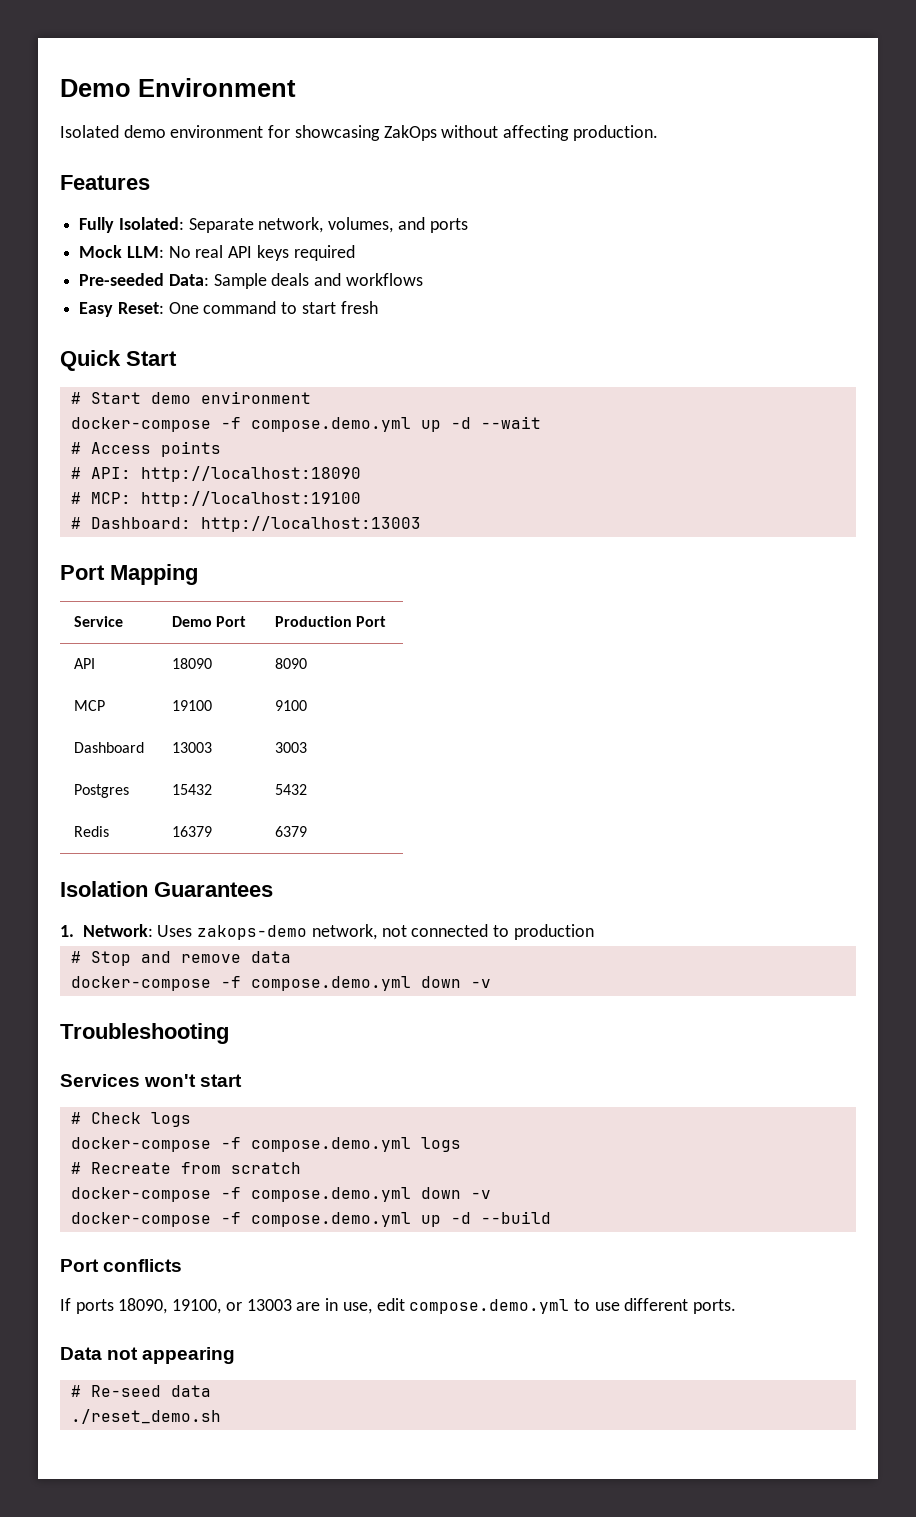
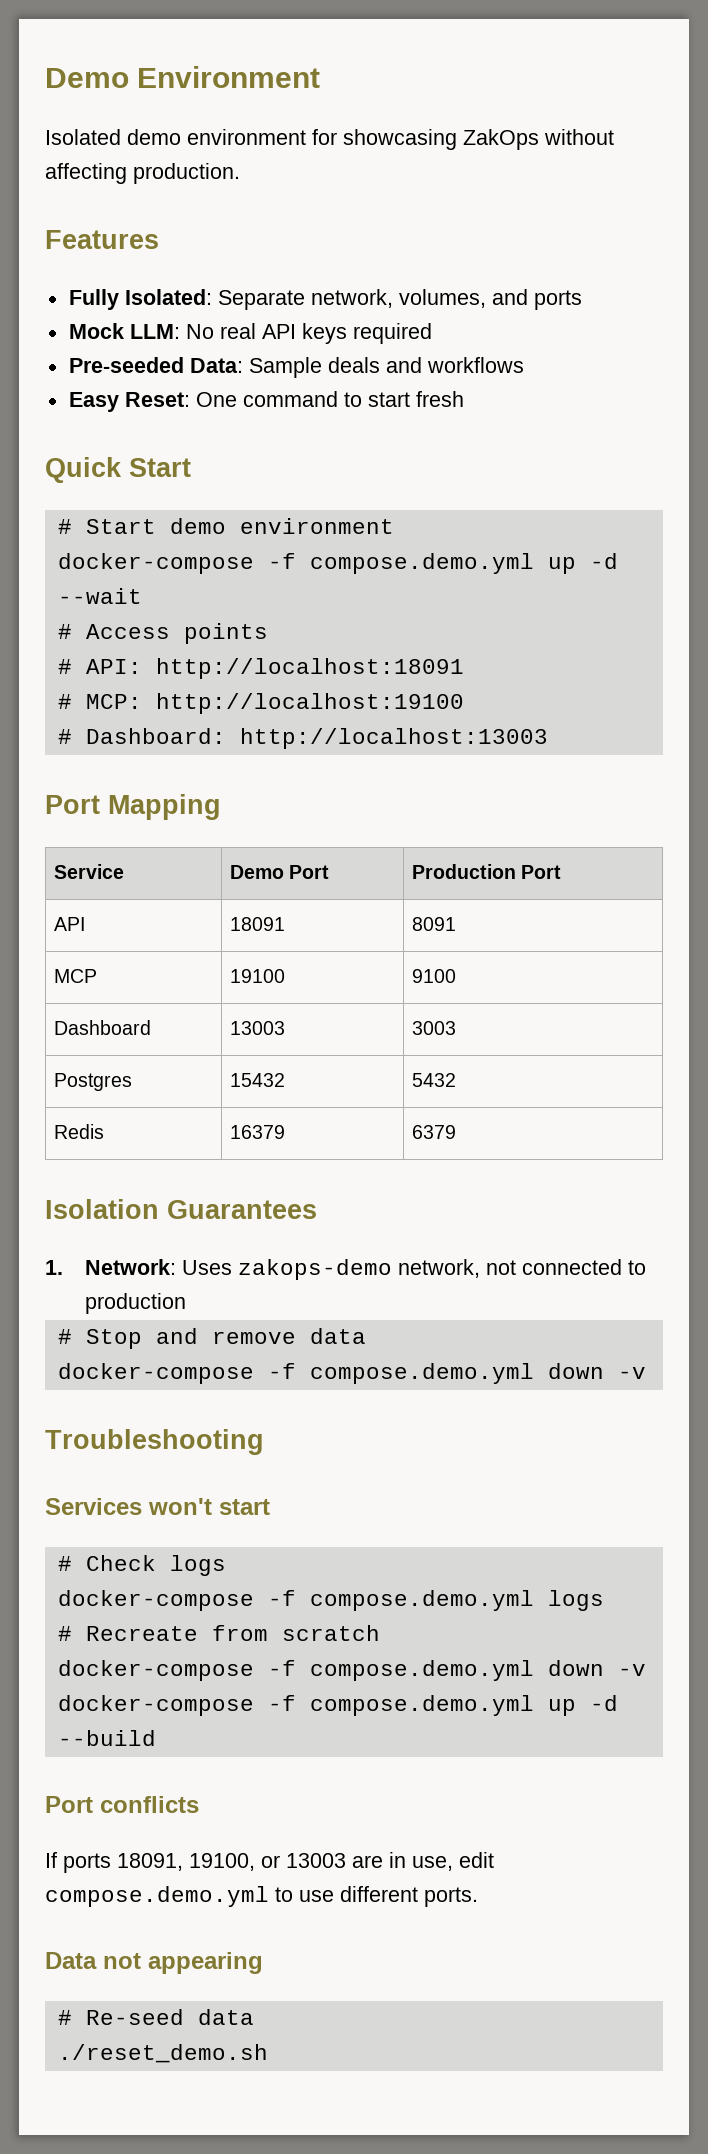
- # API: http://localhost:18090
+ # API: http://localhost:18091
- API | 18090 | 8090
+ API | 18091 | 8091
- If ports 18090, 19100, or 13003 are in use, edit compose.demo.yml to use different ports.
+ If ports 18091, 19100, or 13003 are in use, edit compose.demo.yml to use different ports.

